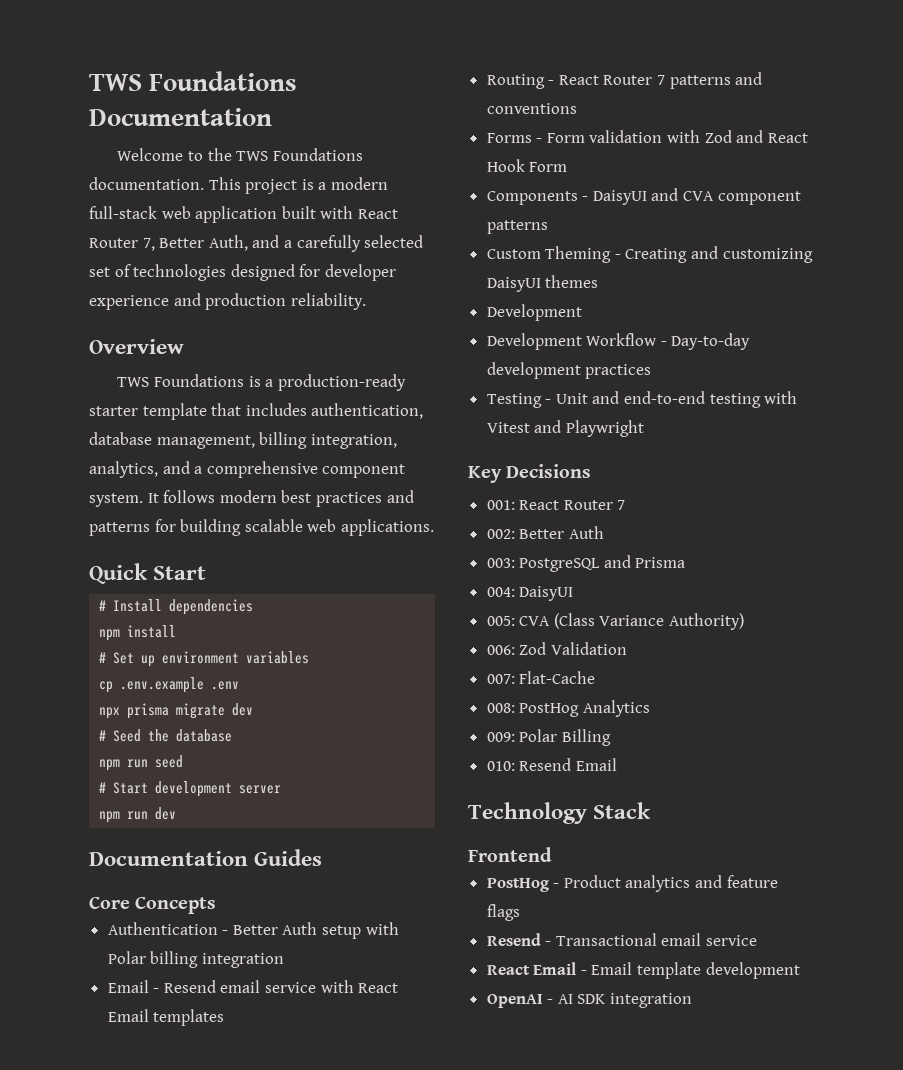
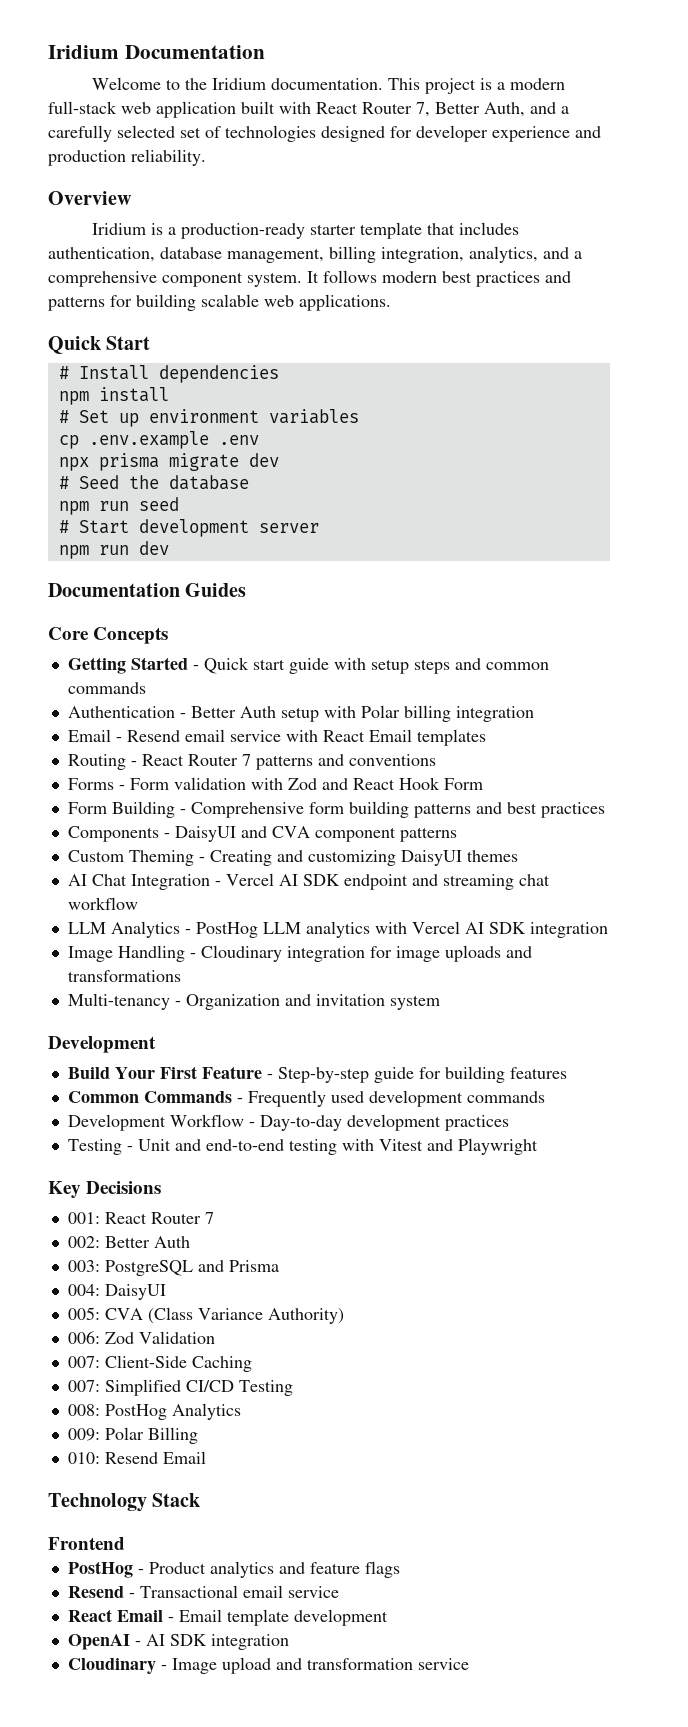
- TWS Foundations Documentation
+ Iridium Documentation
- Welcome to the TWS Foundations documentation.
+ Welcome to the Iridium documentation.
- TWS Foundations is a production-ready starter template that includes authentication, database management, billing integration, analytics, and a comprehensive component system.
+ Iridium is a production-ready starter template that includes authentication, database management, billing integration, analytics, and a comprehensive component system.
+ Getting Started - Quick start guide with setup steps and common commands
+ Form Building - Comprehensive form building patterns and best practices
  Custom Theming - Creating and customizing DaisyUI themes
+ AI Chat Integration - Vercel AI SDK endpoint and streaming chat workflow
+ LLM Analytics - PostHog LLM analytics with Vercel AI SDK integration
+ Image Handling - Cloudinary integration for image uploads and transformations
+ Multi-tenancy - Organization and invitation system
  Development
+ Build Your First Feature - Step-by-step guide for building features
+ Common Commands - Frequently used development commands
- 007: Flat-Cache
+ 007: Client-Side Caching
+ 007: Simplified CI/CD Testing
+ Cloudinary - Image upload and transformation service

